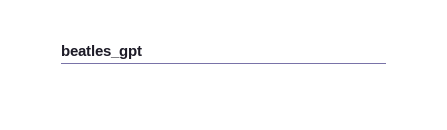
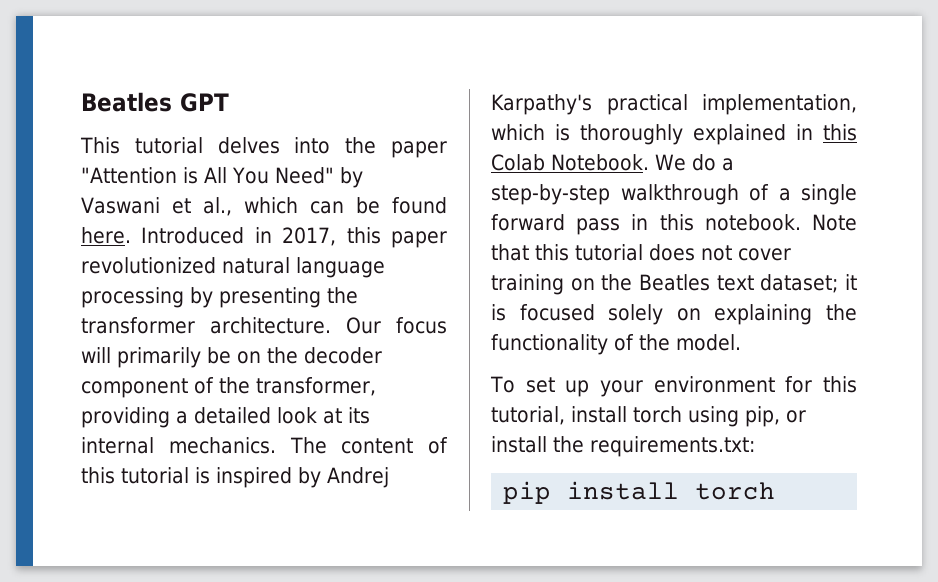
- beatles_gpt
+ Beatles GPT
+ This tutorial delves into the paper "Attention is All You Need" by Vaswani et al., which can be found here. Introduced in 2017, this paper revolutionized natural language processing by presenting the transformer architecture. Our focus will primarily be on the decoder component of the transformer, providing a detailed look at its internal mechanics. The content of this tutorial is inspired by Andrej Karpathy's practical implementation, which is thoroughly explained in this Colab Notebook. We do a step-by-step walkthrough of a single forward pass in this notebook. Note that this tutorial does not cover training on the Beatles text dataset; it is focused solely on explaining the functionality of the model.
+ To set up your environment for this tutorial, install torch using pip, or install the requirements.txt:
+ pip install torch

